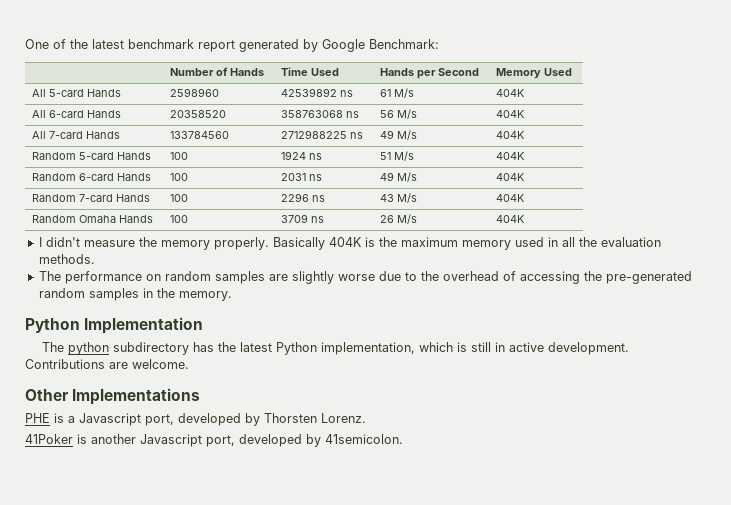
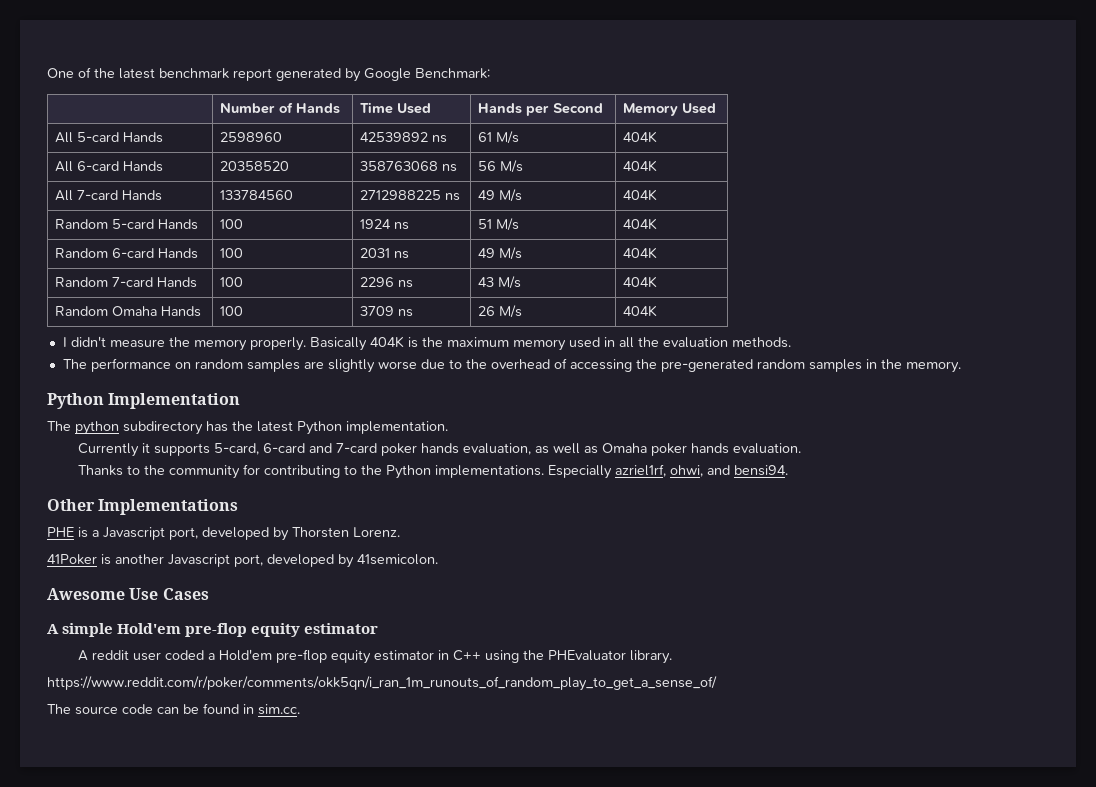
- The python subdirectory has the latest Python implementation, which is still in active development. Contributions are welcome.
+ The python subdirectory has the latest Python implementation.
+ Currently it supports 5-card, 6-card and 7-card poker hands evaluation, as well as Omaha poker hands evaluation.
+ Thanks to the community for contributing to the Python implementations. Especially azriel1rf, ohwi, and bensi94.
+ Awesome Use Cases
+ A simple Hold'em pre-flop equity estimator
+ A reddit user coded a Hold'em pre-flop equity estimator in C++ using the PHEvaluator library.
+ https://www.reddit.com/r/poker/comments/okk5qn/i_ran_1m_runouts_of_random_play_to_get_a_sense_of/
+ The source code can be found in sim.cc.

